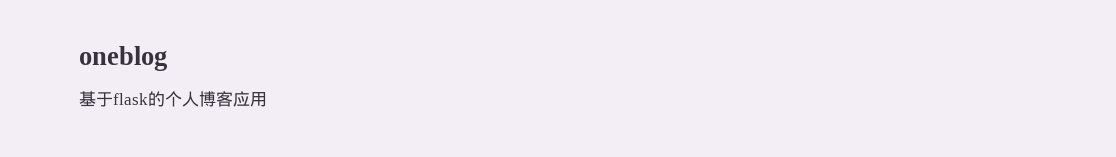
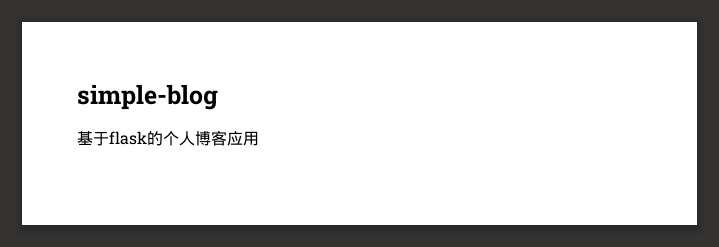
- oneblog
+ simple-blog

